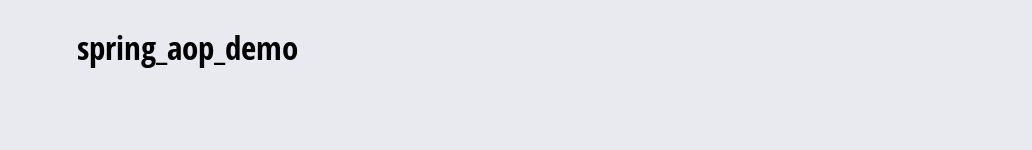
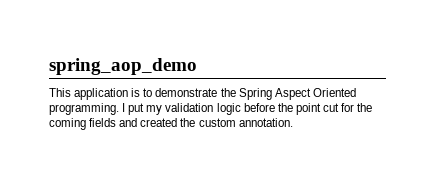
+ This application is to demonstrate the Spring Aspect Oriented programming. I put my validation logic before the point cut for the coming fields and created the custom annotation.

